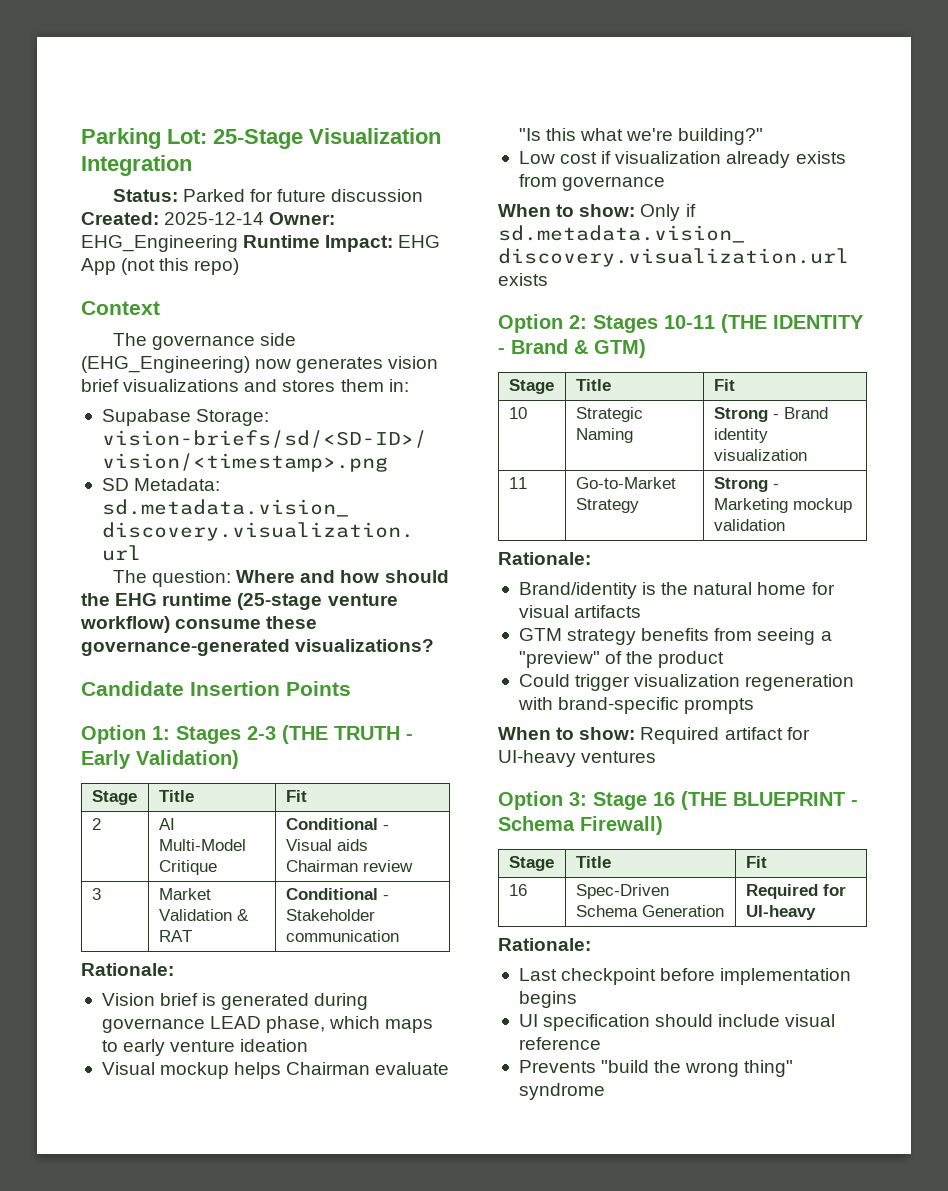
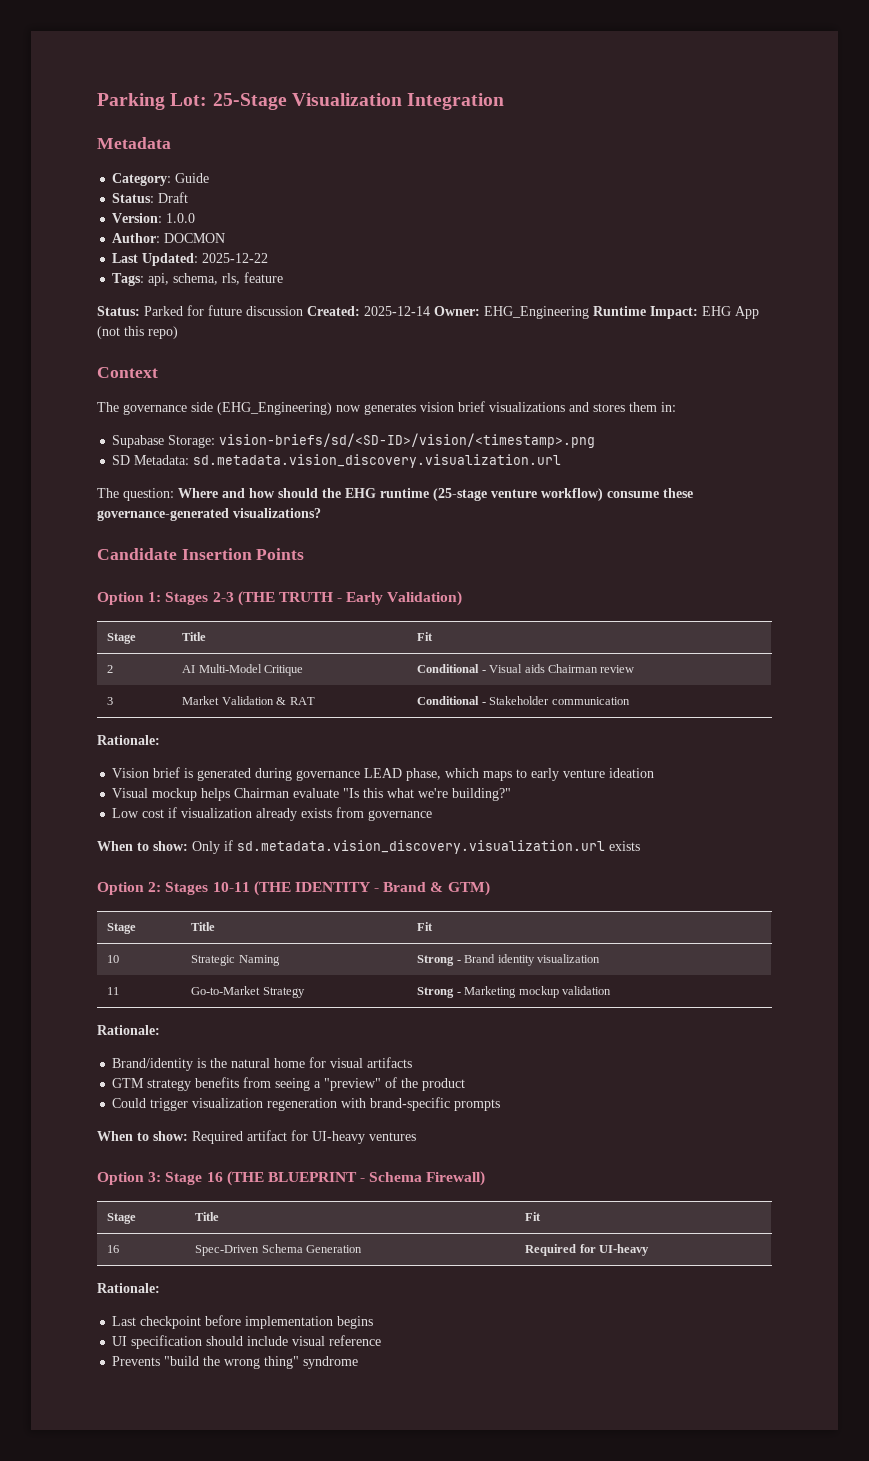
+ Metadata
+ Category: Guide
+ Status: Draft
+ Version: 1.0.0
+ Author: DOCMON
+ Last Updated: 2025-12-22
+ Tags: api, schema, rls, feature

